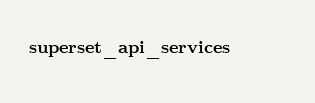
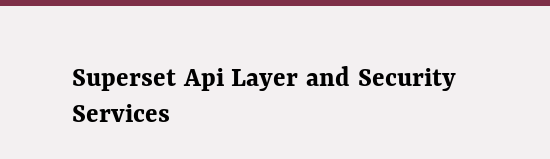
- superset_api_services
+ Superset Api Layer and Security Services

